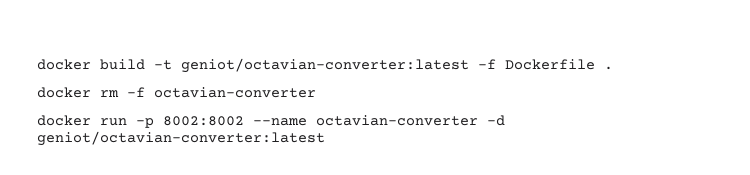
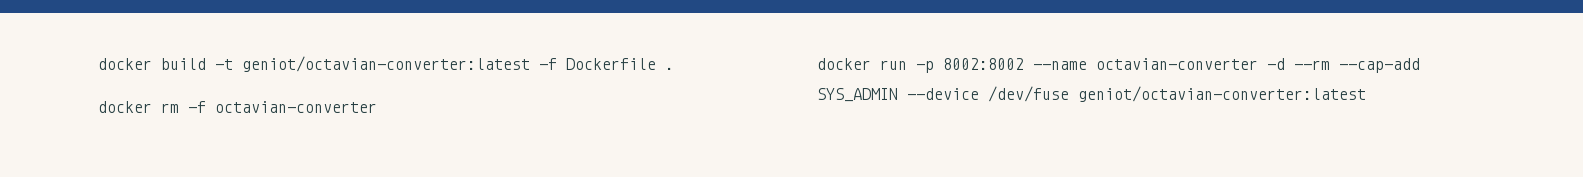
- docker run -p 8002:8002 --name octavian-converter -d geniot/octavian-converter:latest
+ docker run -p 8002:8002 --name octavian-converter -d --rm --cap-add SYS_ADMIN --device /dev/fuse geniot/octavian-converter:latest

